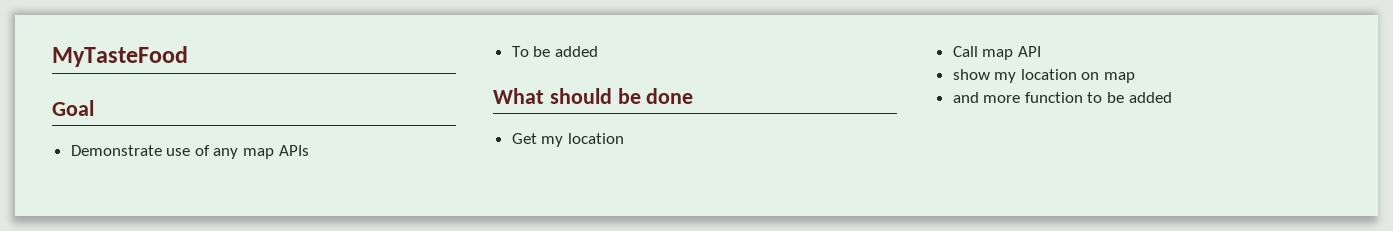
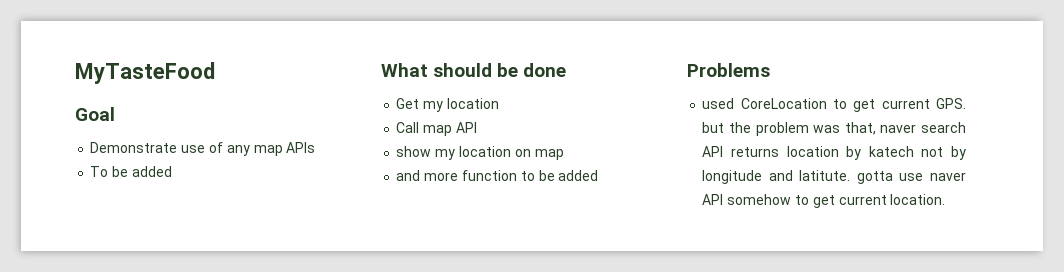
+ Problems
+ used CoreLocation to get current GPS. but the problem was that, naver search API returns location by katech not by longitude and latitute. gotta use naver API somehow to get current location.

